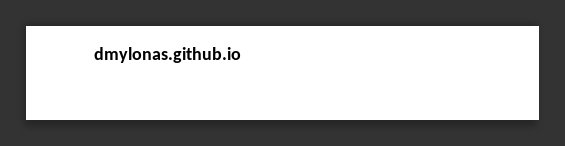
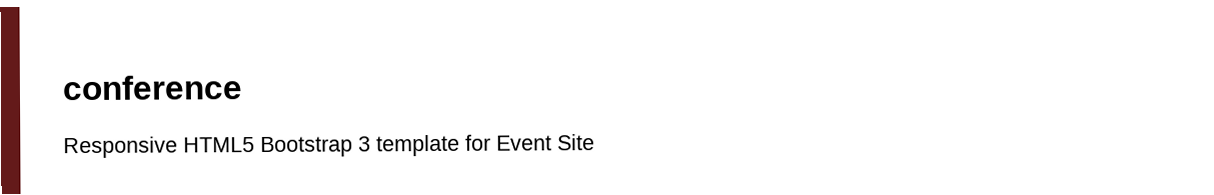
- dmylonas.github.io
+ conference
+ Responsive HTML5 Bootstrap 3 template for Event Site

